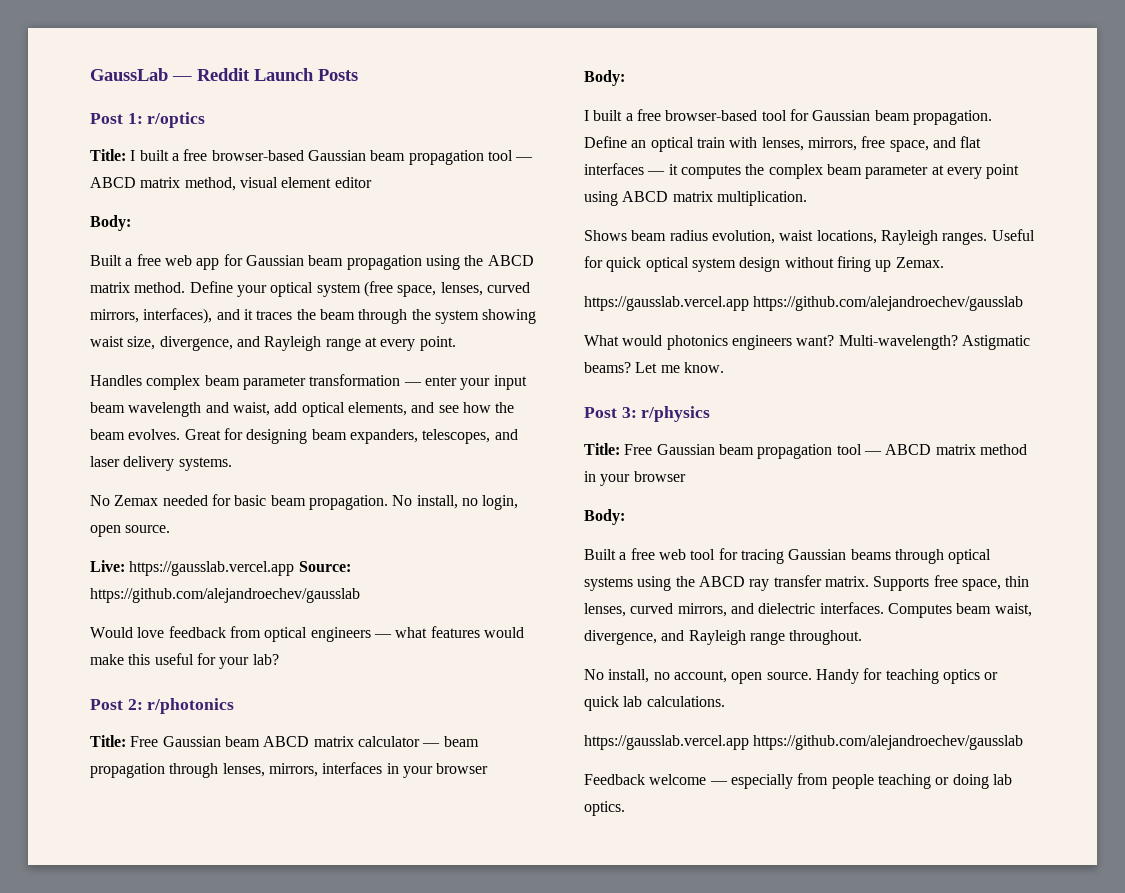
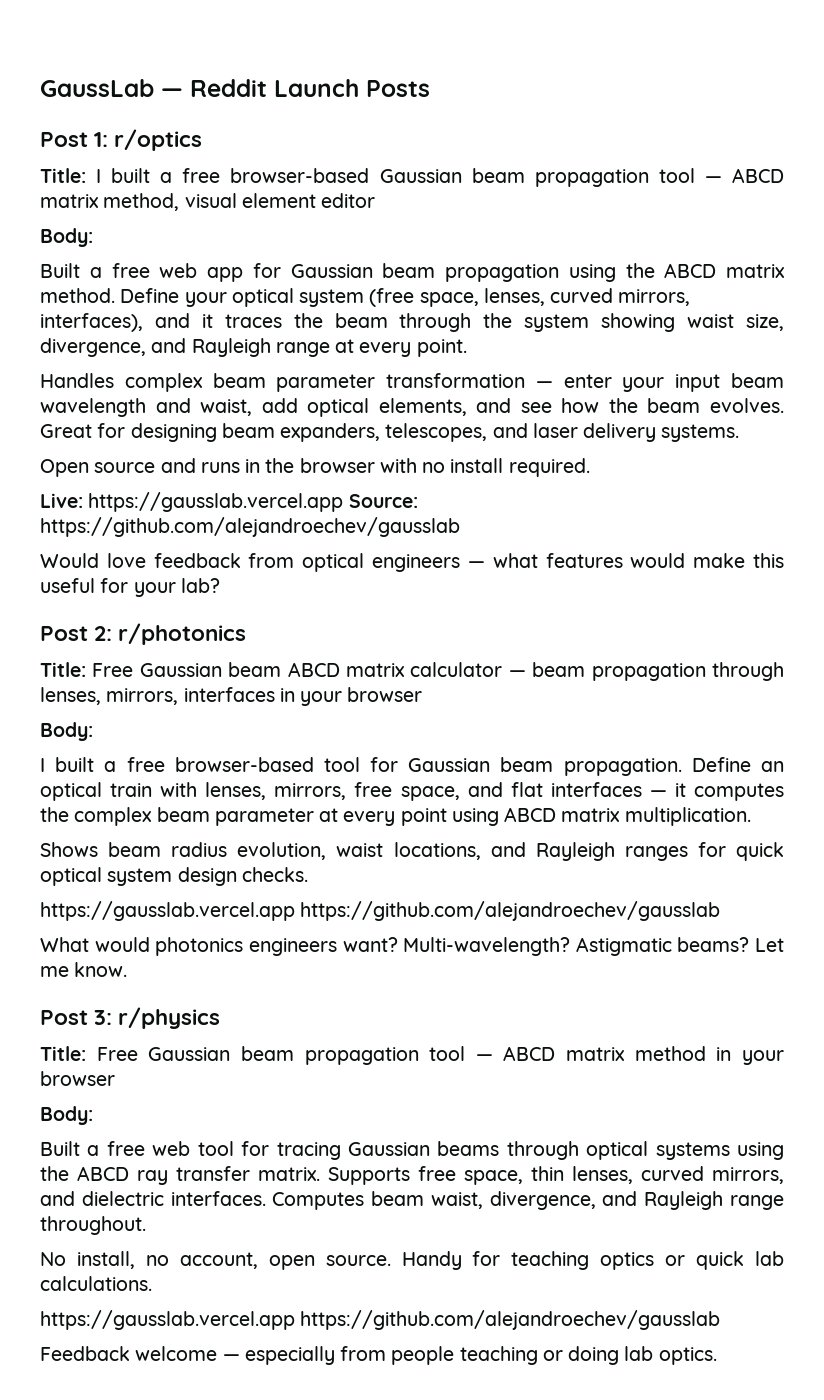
- No Zemax needed for basic beam propagation. No install, no login, open source.
+ Open source and runs in the browser with no install required.
- Shows beam radius evolution, waist locations, Rayleigh ranges. Useful for quick optical system design without firing up Zemax.
+ Shows beam radius evolution, waist locations, and Rayleigh ranges for quick optical system design checks.

